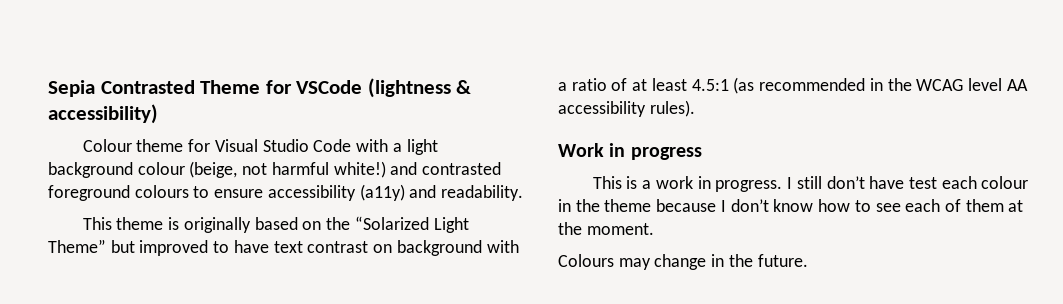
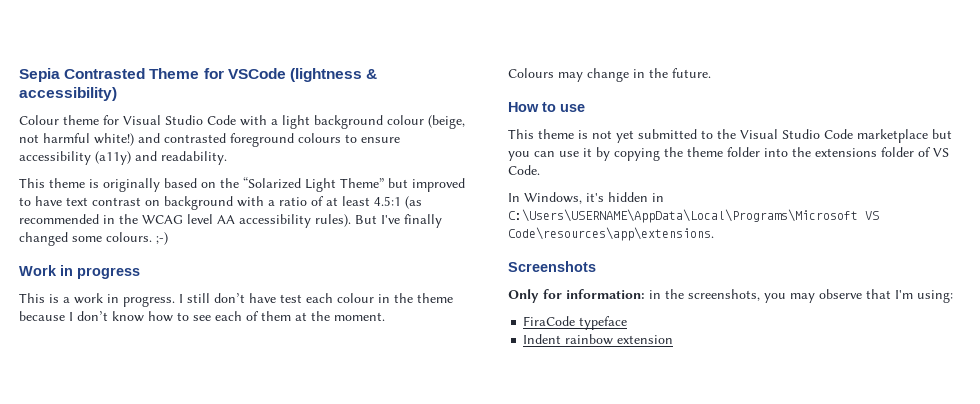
+ But I've finally changed some colours. ;-)
+ How to use
+ This theme is not yet submitted to the Visual Studio Code marketplace but you can use it by copying the theme folder into the extensions folder of VS Code.
+ In Windows, it's hidden in C:\Users\USERNAME\AppData\Local\Programs\Microsoft VS Code\resources\app\extensions.
+ Screenshots
+ Only for information: in the screenshots, you may observe that I'm using:
+ FiraCode typeface
+ Indent rainbow extension

